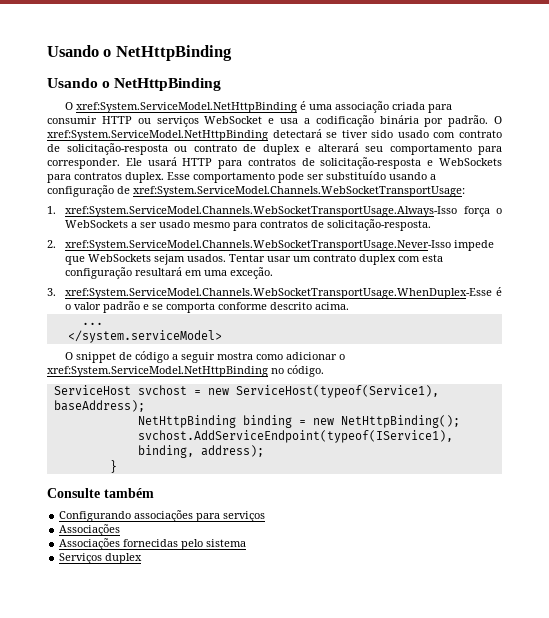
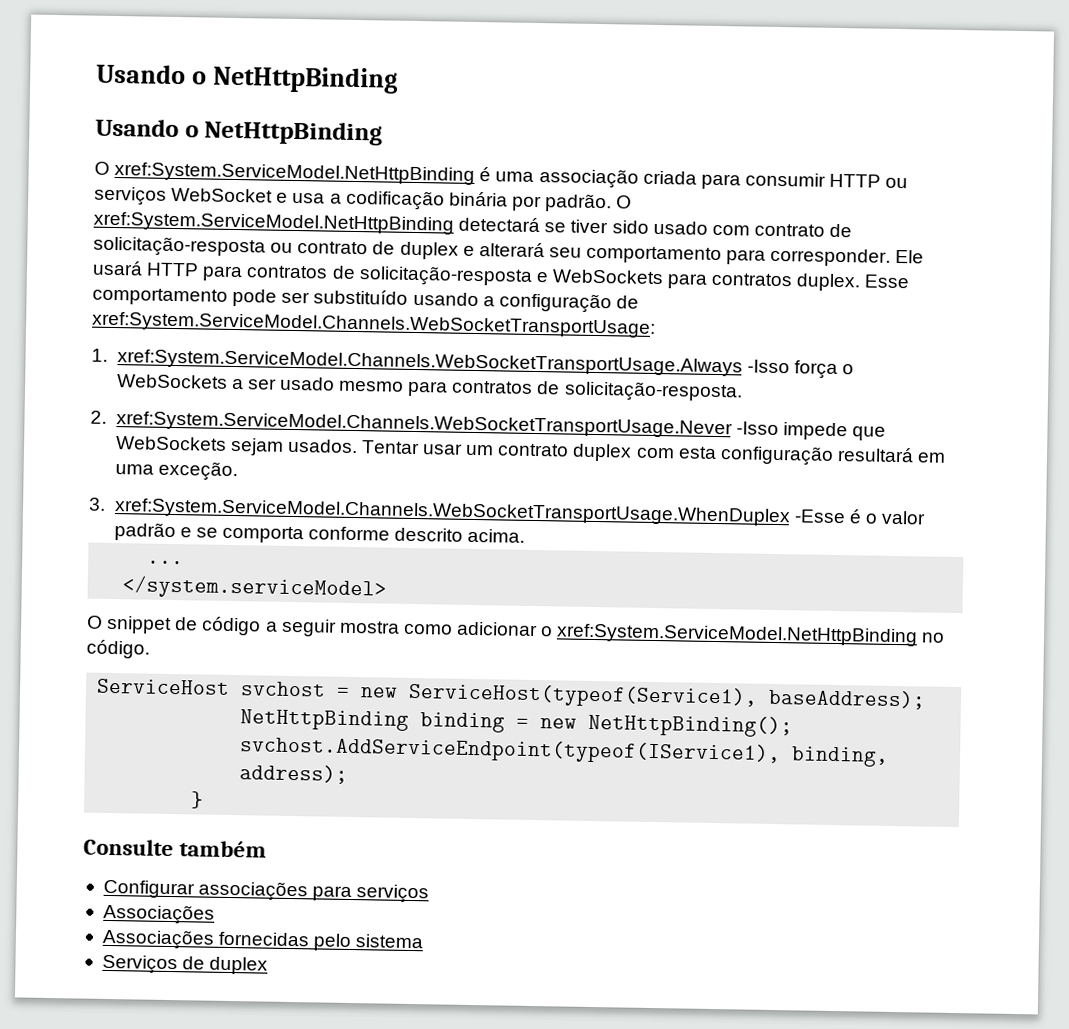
- 1. xref:System.ServiceModel.Channels.WebSocketTransportUsage.Always-Isso força o WebSockets a ser usado mesmo para contratos de solicitação-resposta.
+ 1. xref:System.ServiceModel.Channels.WebSocketTransportUsage.Always -Isso força o WebSockets a ser usado mesmo para contratos de solicitação-resposta.
- 2. xref:System.ServiceModel.Channels.WebSocketTransportUsage.Never-Isso impede que WebSockets sejam usados.
+ 2. xref:System.ServiceModel.Channels.WebSocketTransportUsage.Never -Isso impede que WebSockets sejam usados.
- 3. xref:System.ServiceModel.Channels.WebSocketTransportUsage.WhenDuplex-Esse é o valor padrão e se comporta conforme descrito acima.
+ 3. xref:System.ServiceModel.Channels.WebSocketTransportUsage.WhenDuplex -Esse é o valor padrão e se comporta conforme descrito acima.
- Configurando associações para serviços
+ Configurar associações para serviços
- Serviços duplex
+ Serviços de duplex

